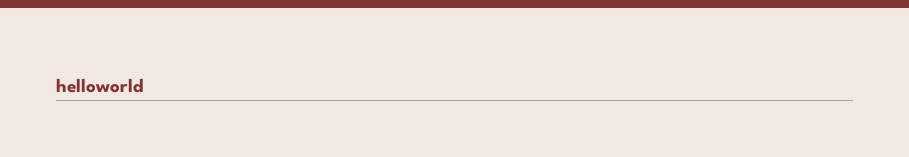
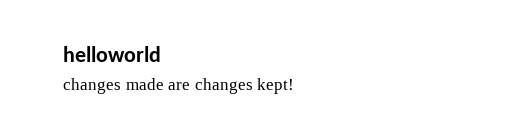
+ changes made are changes kept!

